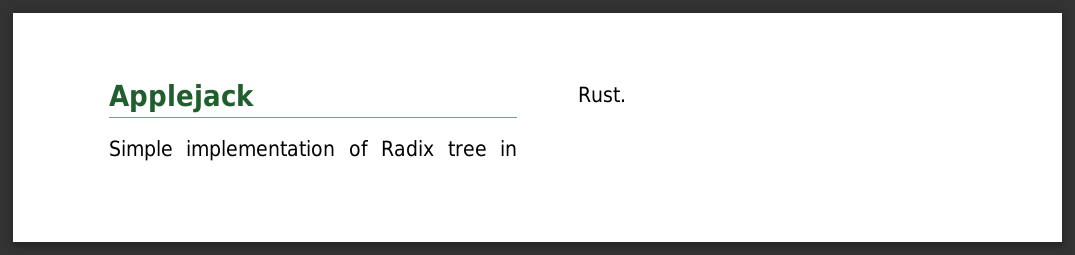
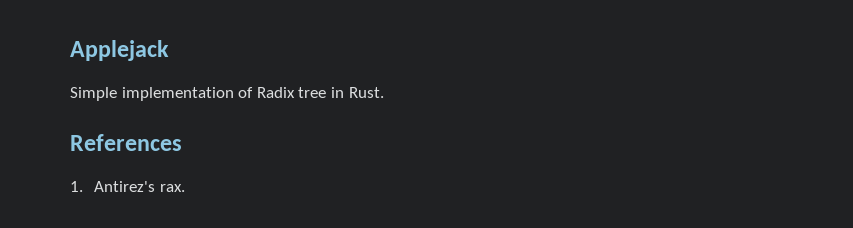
+ References
+ 1. Antirez's rax.

